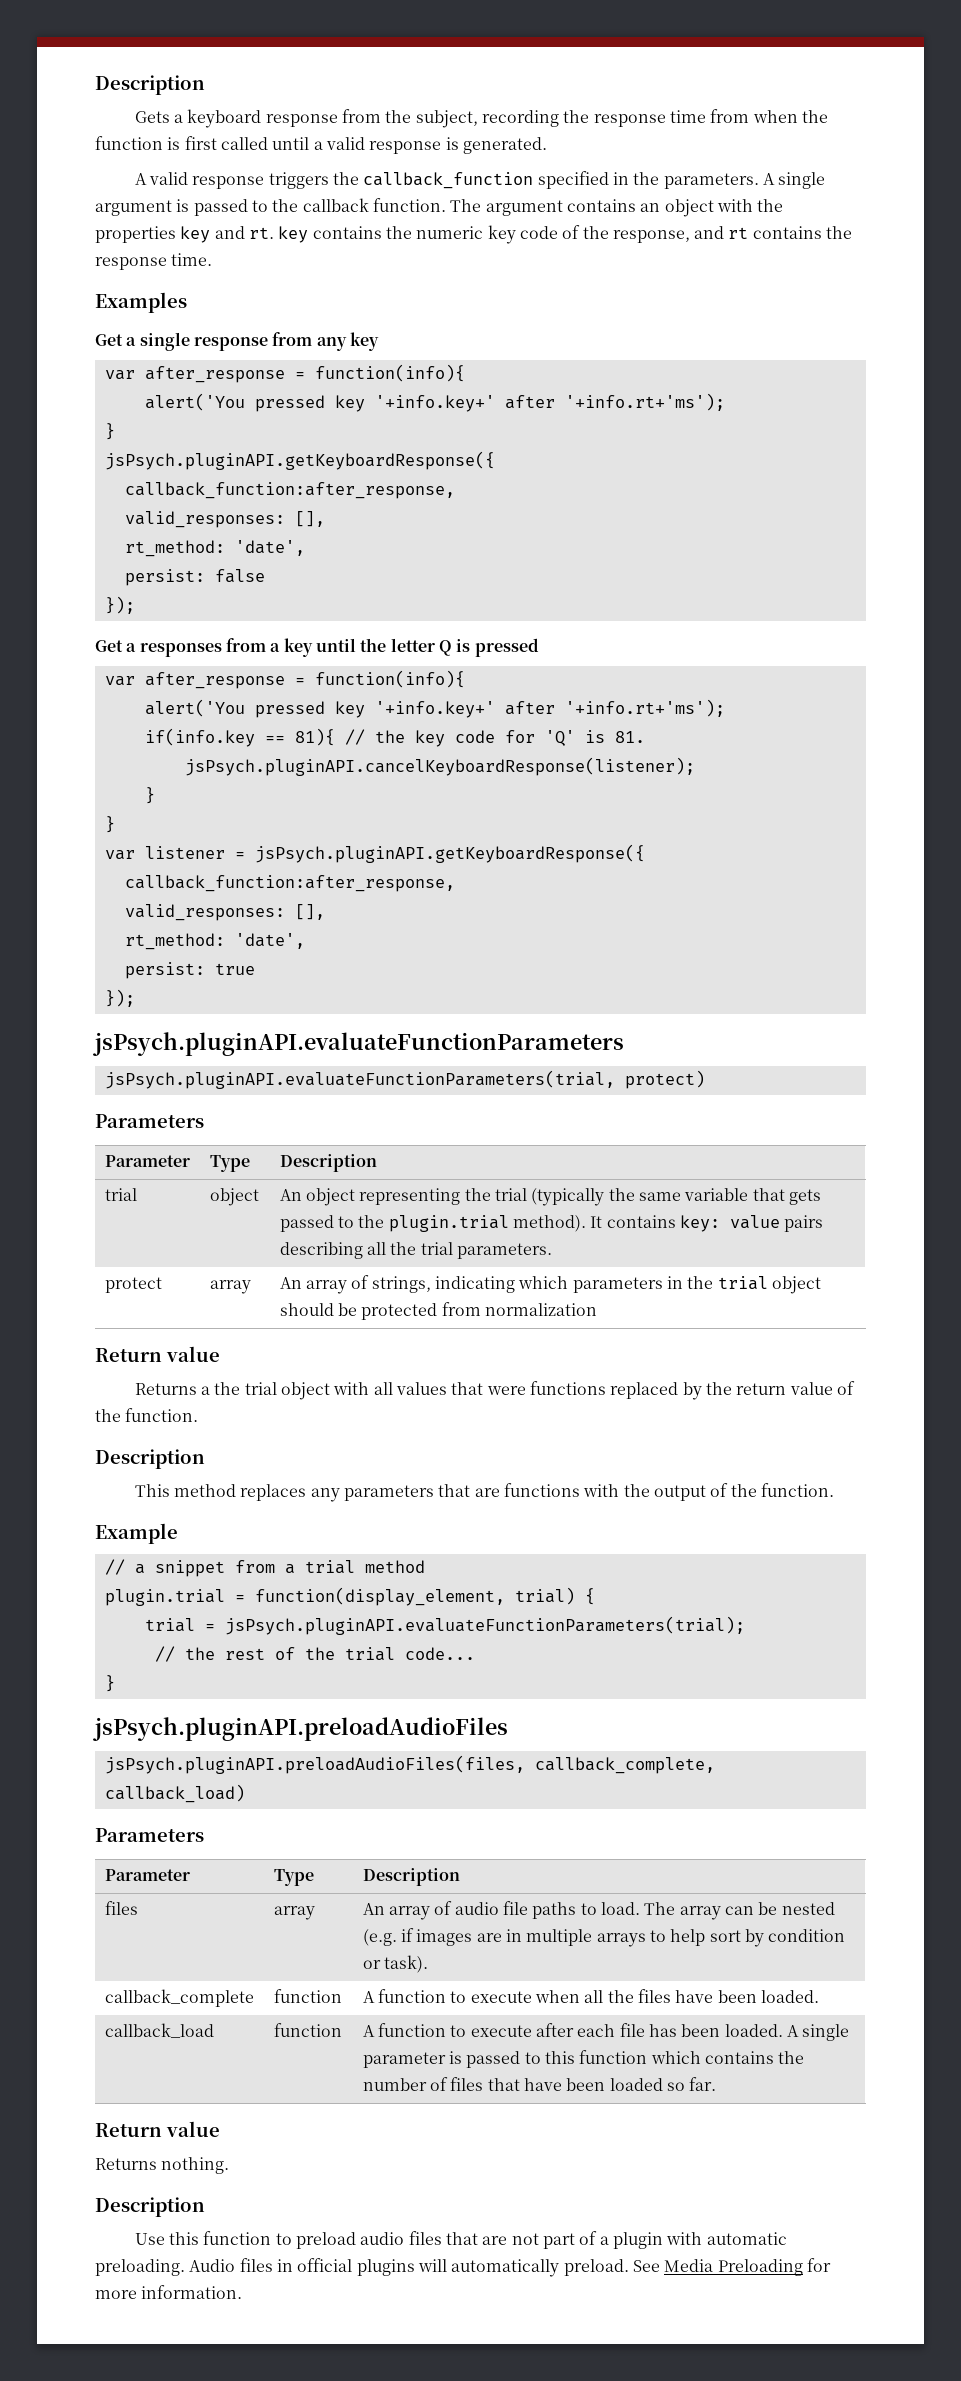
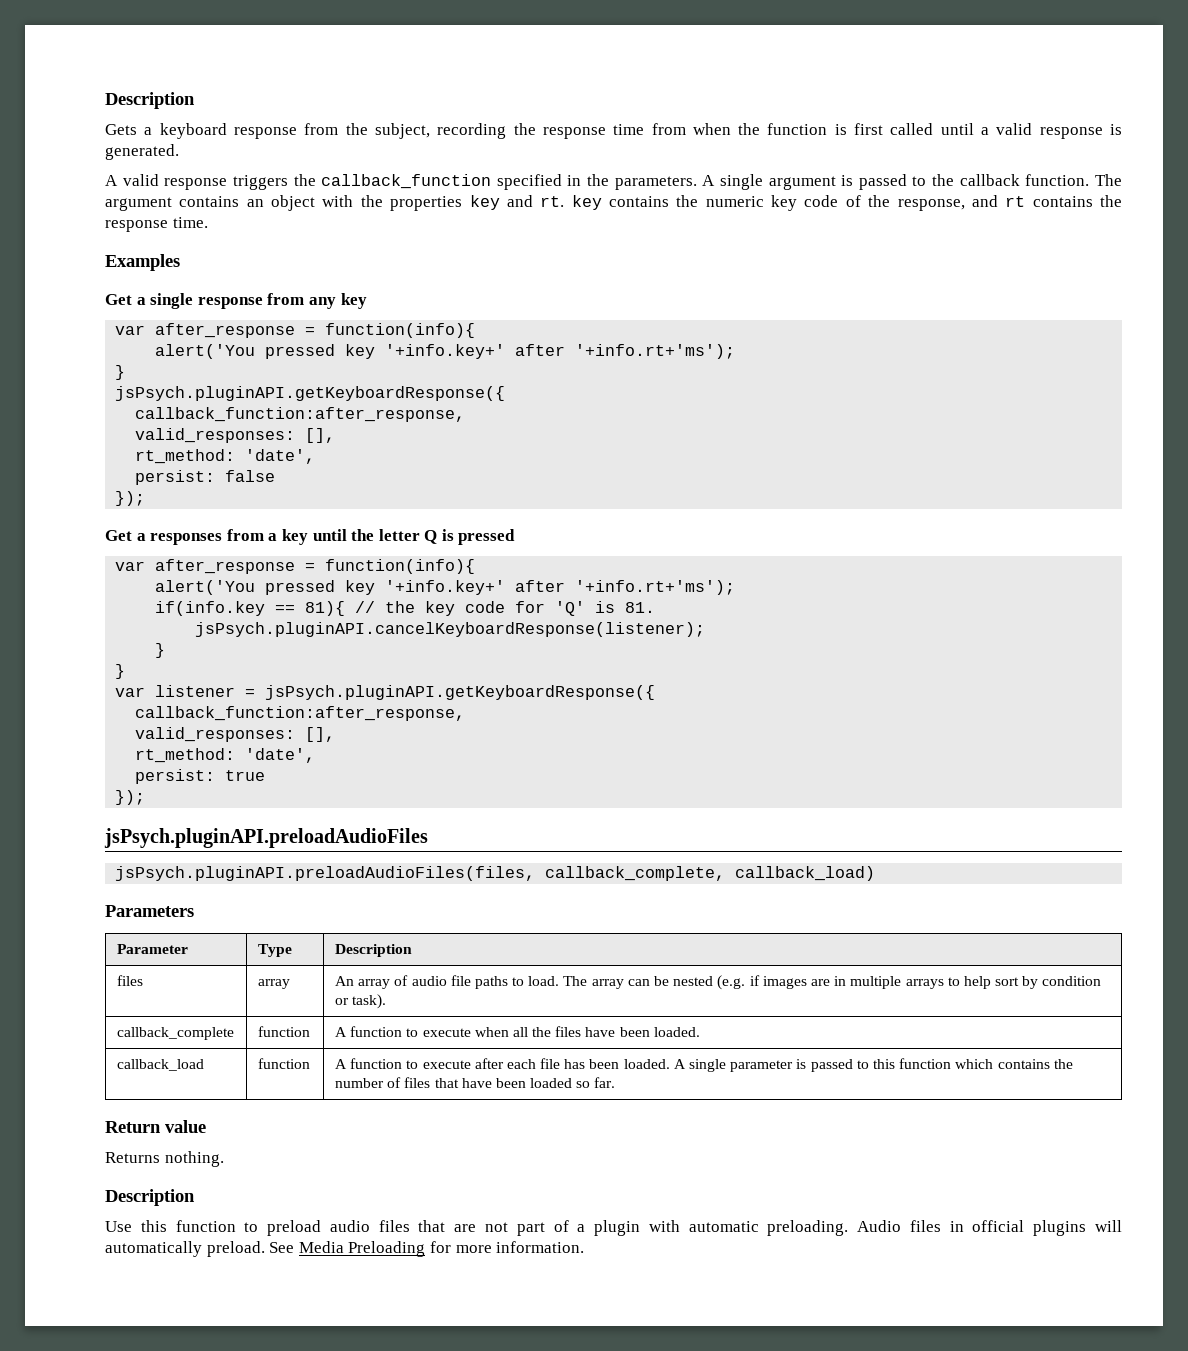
- jsPsych.pluginAPI.evaluateFunctionParameters
- jsPsych.pluginAPI.evaluateFunctionParameters(trial, protect)
- Parameters
- Parameter | Type | Description
- trial | object | An object representing the trial (typically the same variable that gets passed to the plugin.trial method). It contains key: value pairs describing all the trial parameters.
- protect | array | An array of strings, indicating which parameters in the trial object should be protected from normalization
- Return value
- Returns a the trial object with all values that were functions replaced by the return value of the function.
- Description
- This method replaces any parameters that are functions with the output of the function.
- Example
- // a snippet from a trial method
- plugin.trial = function(display_element, trial) {
- trial = jsPsych.pluginAPI.evaluateFunctionParameters(trial);
- // the rest of the trial code...
- }

